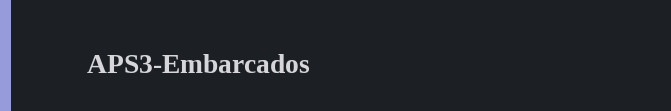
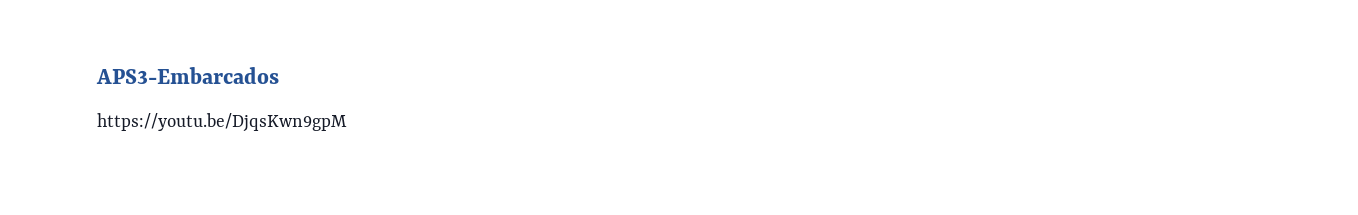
+ https://youtu.be/DjqsKwn9gpM

